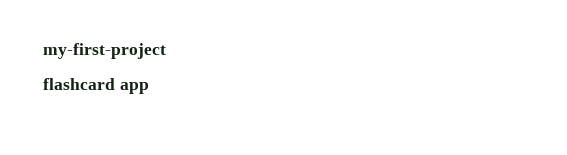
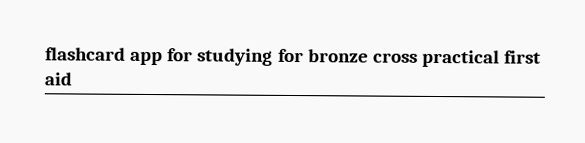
- my-first-project
- flashcard app
+ flashcard app for studying for bronze cross practical first aid

